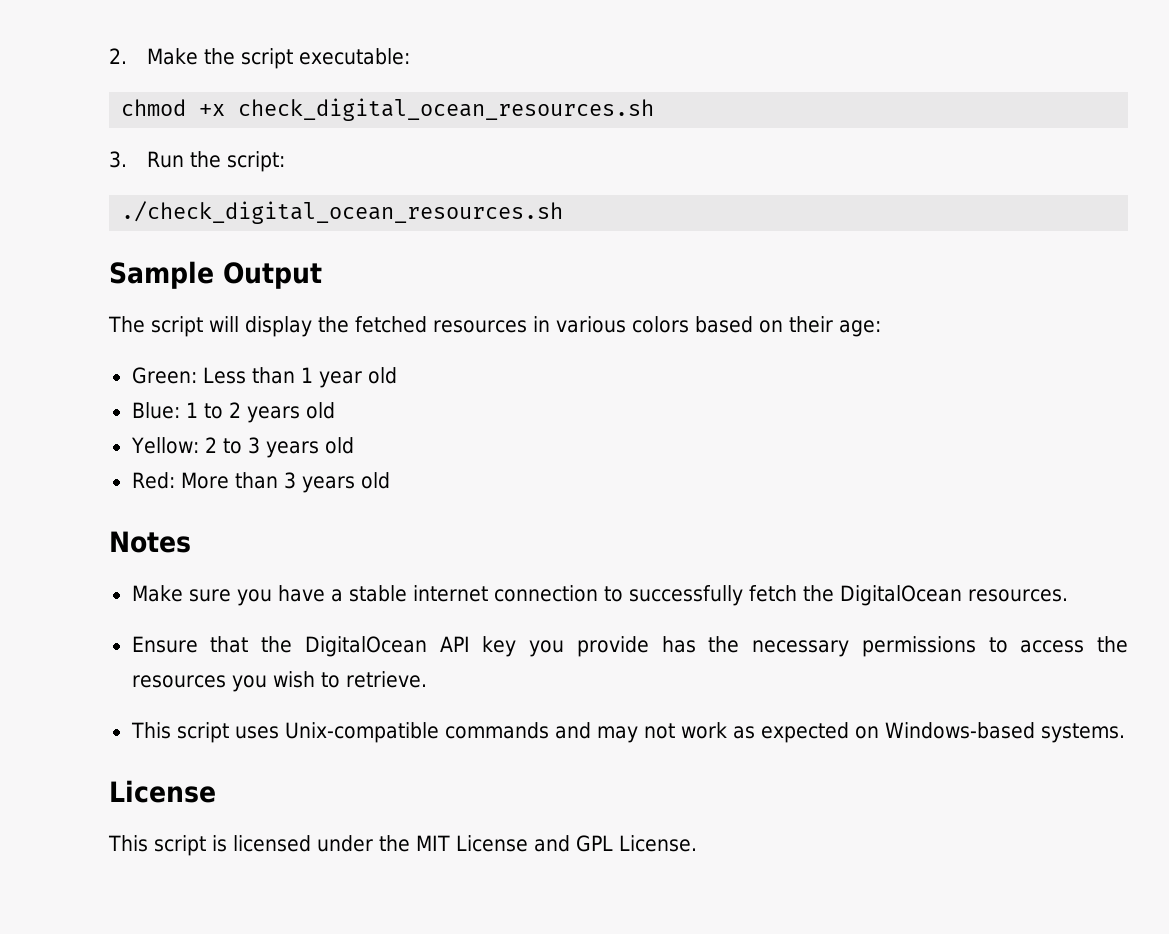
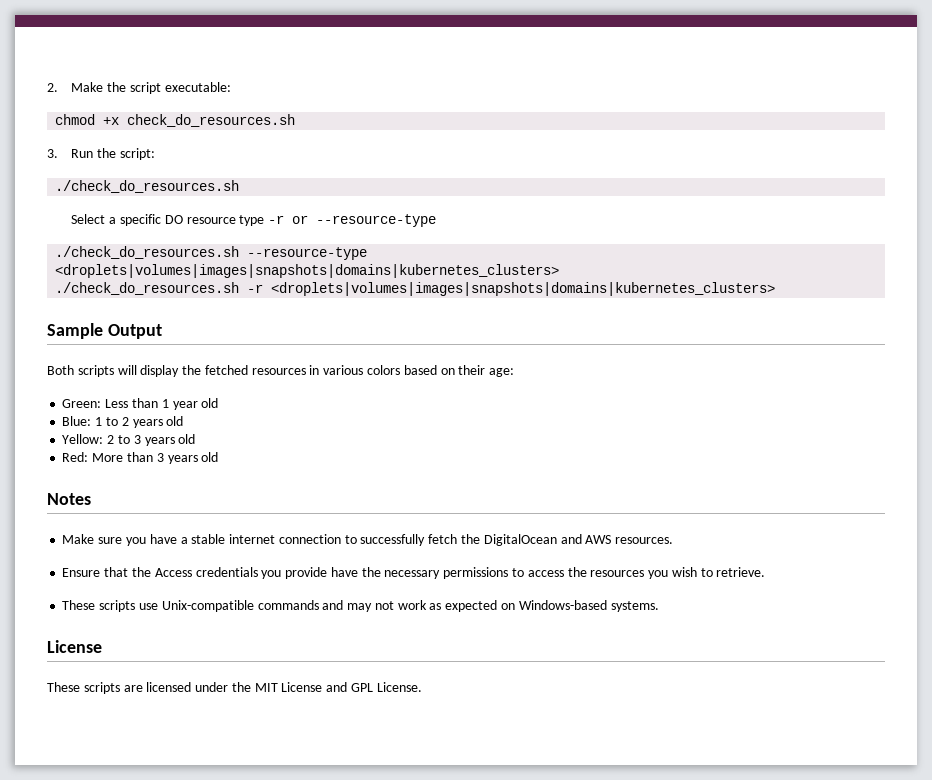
- chmod +x check_digital_ocean_resources.sh
+ chmod +x check_do_resources.sh
  3. Run the script:
- ./check_digital_ocean_resources.sh
+ ./check_do_resources.sh
+ Select a specific DO resource type -r or --resource-type
+ ./check_do_resources.sh --resource-type <droplets|volumes|images|snapshots|domains|kubernetes_clusters>
+ ./check_do_resources.sh -r <droplets|volumes|images|snapshots|domains|kubernetes_clusters>
- The script will display the fetched resources in various colors based on their age:
+ Both scripts will display the fetched resources in various colors based on their age:
- Make sure you have a stable internet connection to successfully fetch the DigitalOcean resources.
+ Make sure you have a stable internet connection to successfully fetch the DigitalOcean and AWS resources.
- Ensure that the DigitalOcean API key you provide has the necessary permissions to access the resources you wish to retrieve.
+ Ensure that the Access credentials you provide have the necessary permissions to access the resources you wish to retrieve.
- This script uses Unix-compatible commands and may not work as expected on Windows-based systems.
+ These scripts use Unix-compatible commands and may not work as expected on Windows-based systems.
- This script is licensed under the MIT License and GPL License.
+ These scripts are licensed under the MIT License and GPL License.

